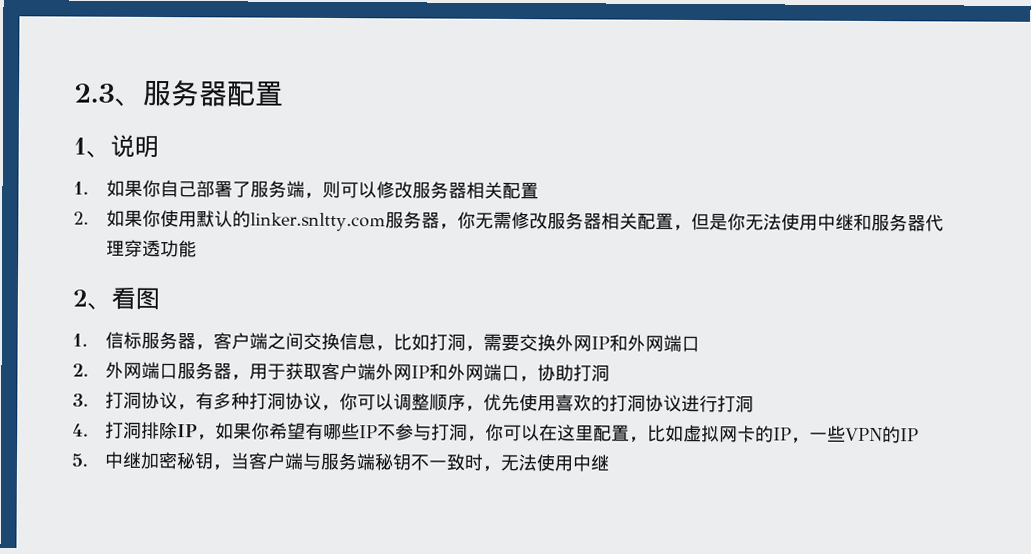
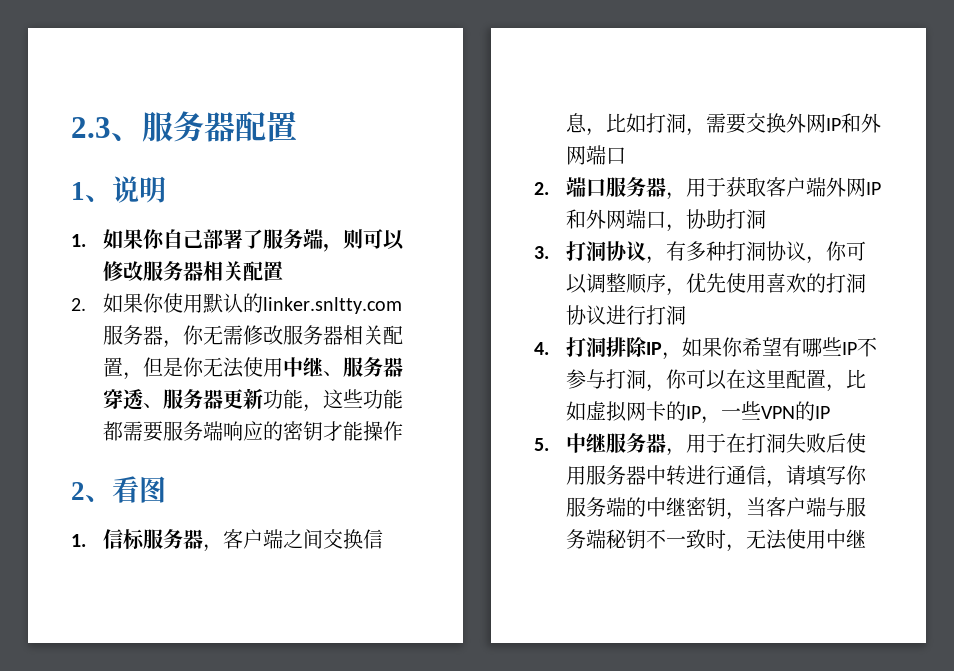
- 2.如果你使用默认的linker.snltty.com服务器，你无需修改服务器相关配置，但是你无法使用中继和服务器代理穿透功能
+ 2.如果你使用默认的linker.snltty.com服务器，你无需修改服务器相关配置，但是你无法使用中继、服务器穿透、服务器更新功能，这些功能都需要服务端响应的密钥才能操作
- 2.外网端口服务器，用于获取客户端外网IP和外网端口，协助打洞
+ 2.端口服务器，用于获取客户端外网IP和外网端口，协助打洞
- 5.中继加密秘钥，当客户端与服务端秘钥不一致时，无法使用中继
+ 5.中继服务器，用于在打洞失败后使用服务器中转进行通信，请填写你服务端的中继密钥，当客户端与服务端秘钥不一致时，无法使用中继

